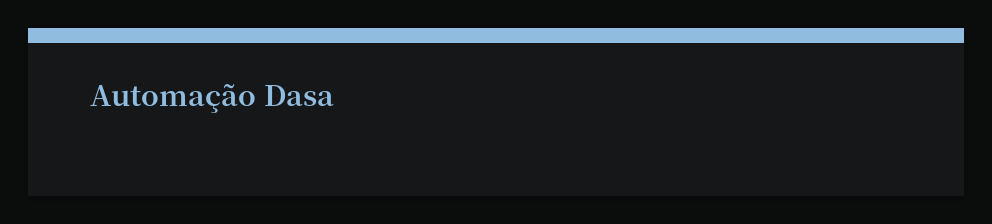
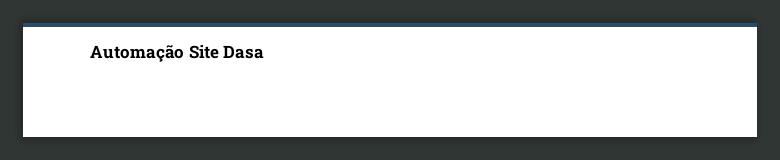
- Automação Dasa
+ Automação Site Dasa

